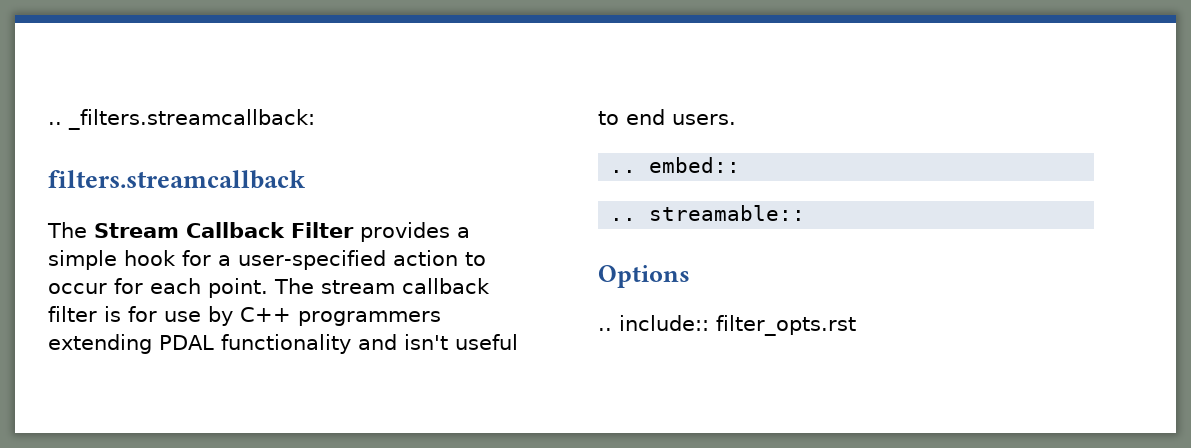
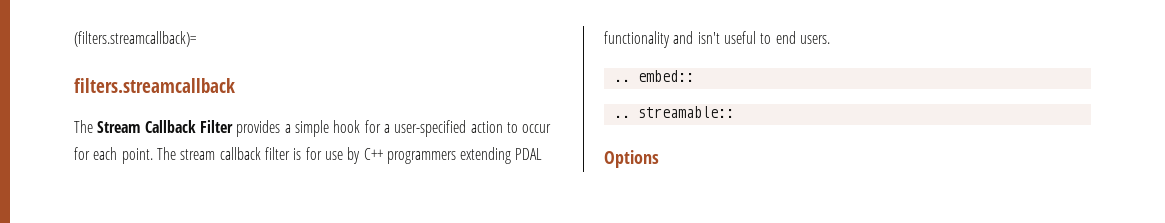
- .. _filters.streamcallback:
+ (filters.streamcallback)=
- .. include:: filter_opts.rst

